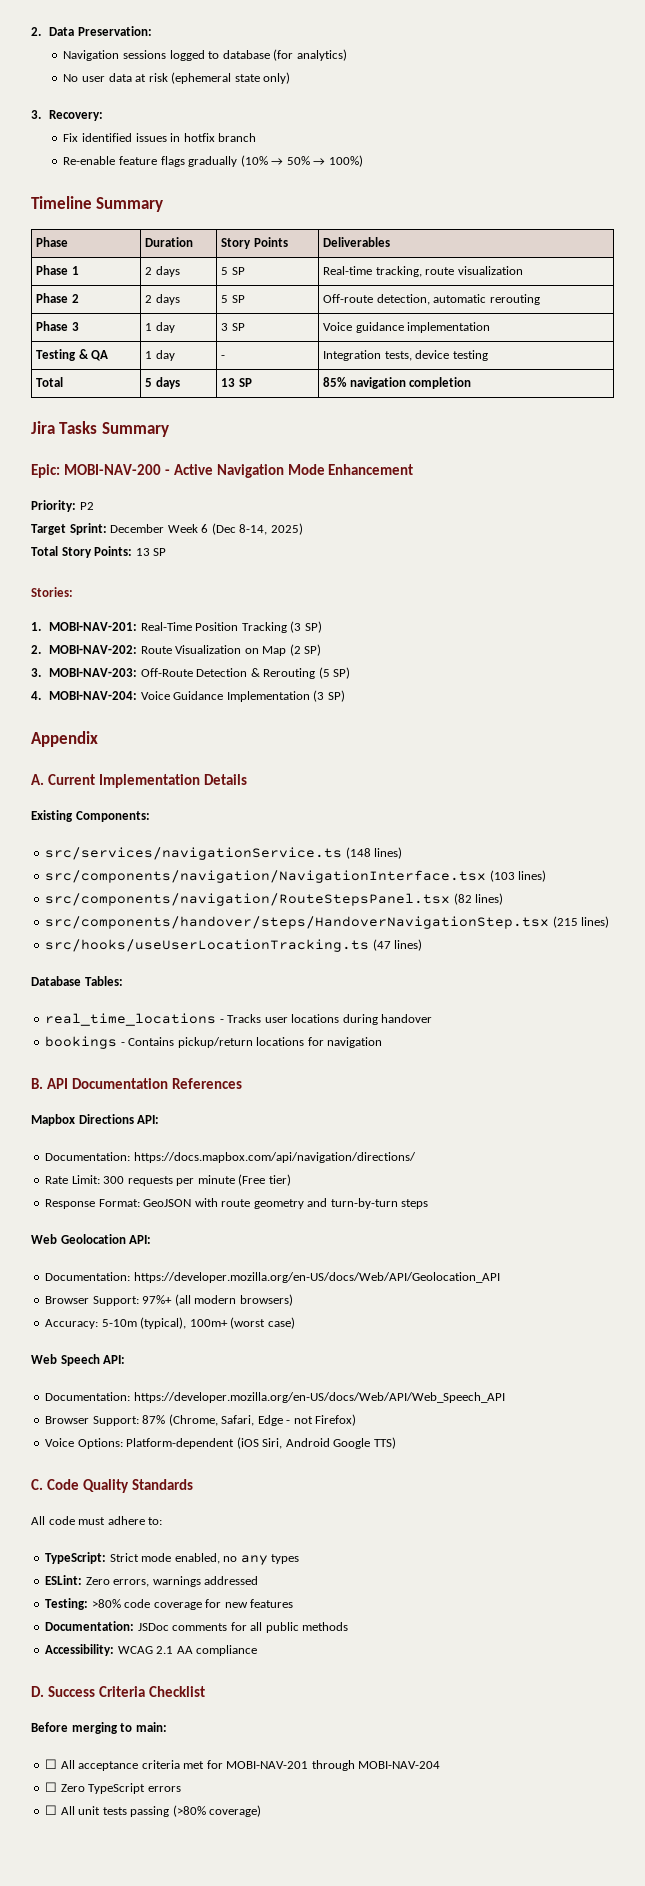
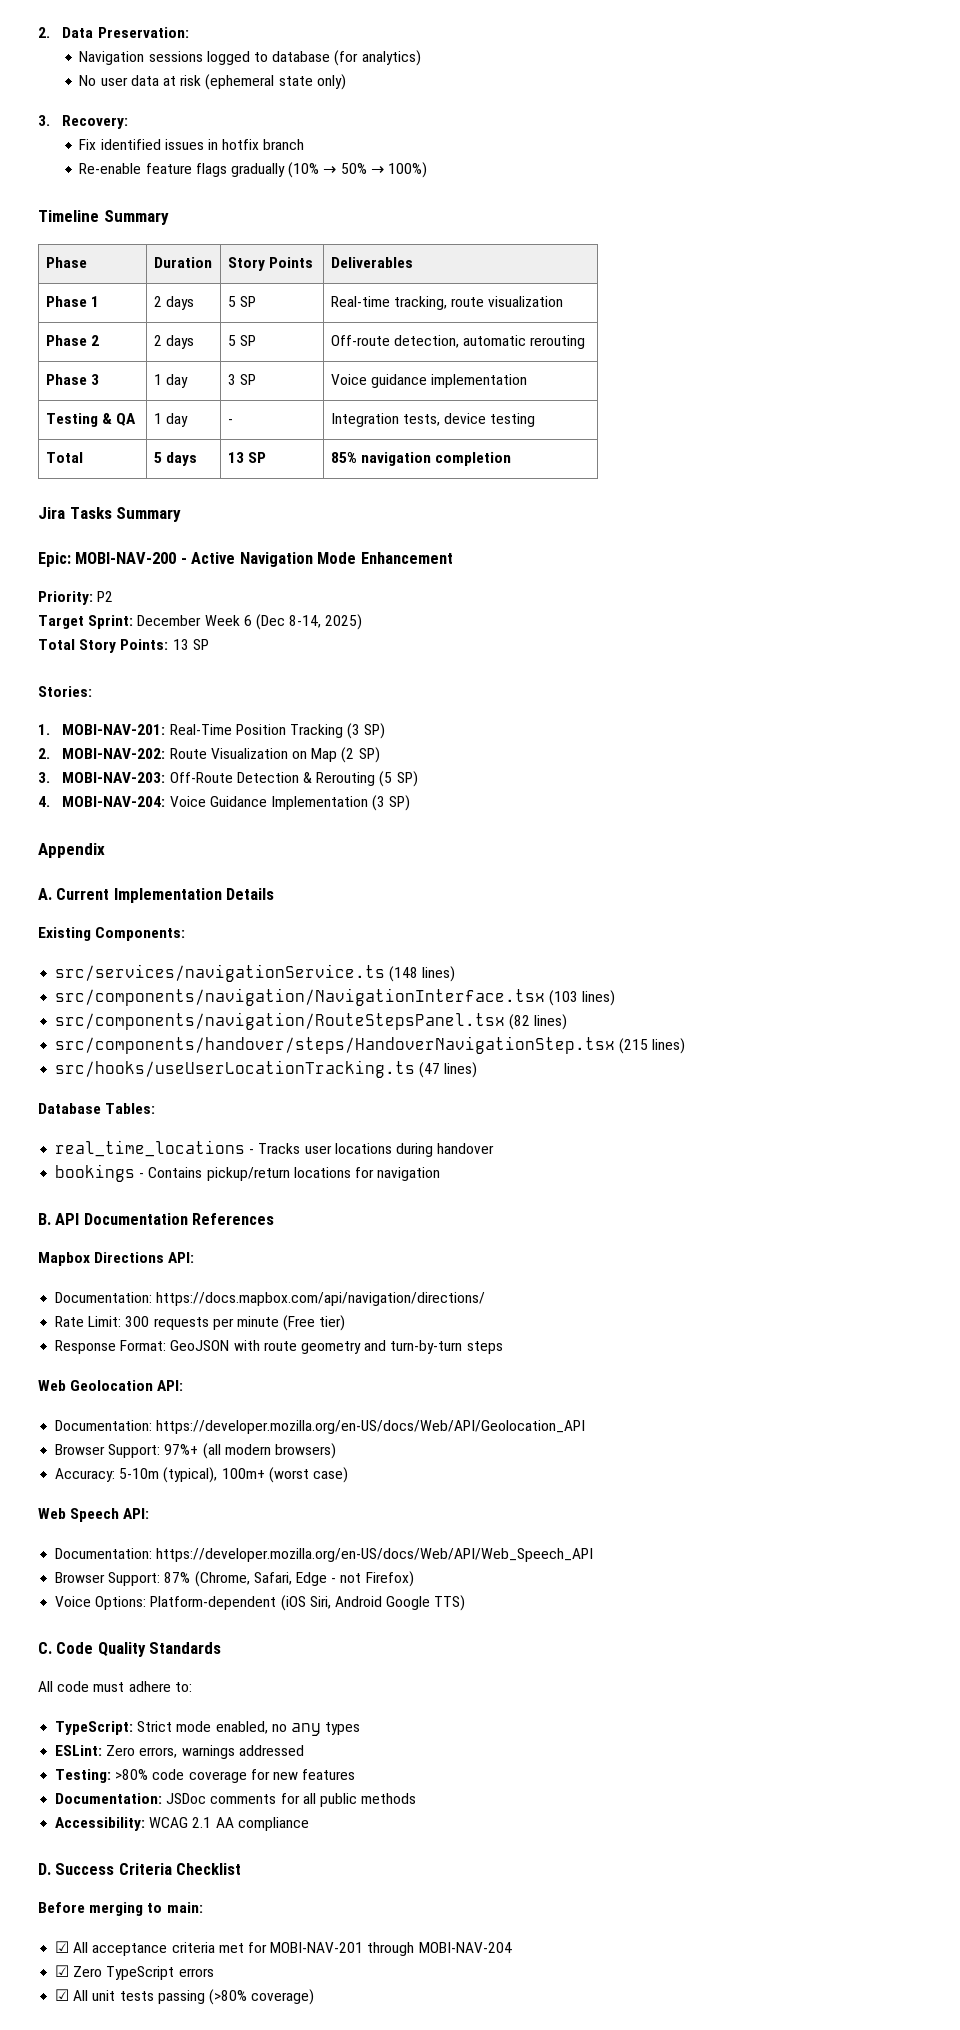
- ☐ All acceptance criteria met for MOBI-NAV-201 through MOBI-NAV-204
+ ☑ All acceptance criteria met for MOBI-NAV-201 through MOBI-NAV-204
- ☐ Zero TypeScript errors
+ ☑ Zero TypeScript errors
- ☐ All unit tests passing (>80% coverage)
+ ☑ All unit tests passing (>80% coverage)

